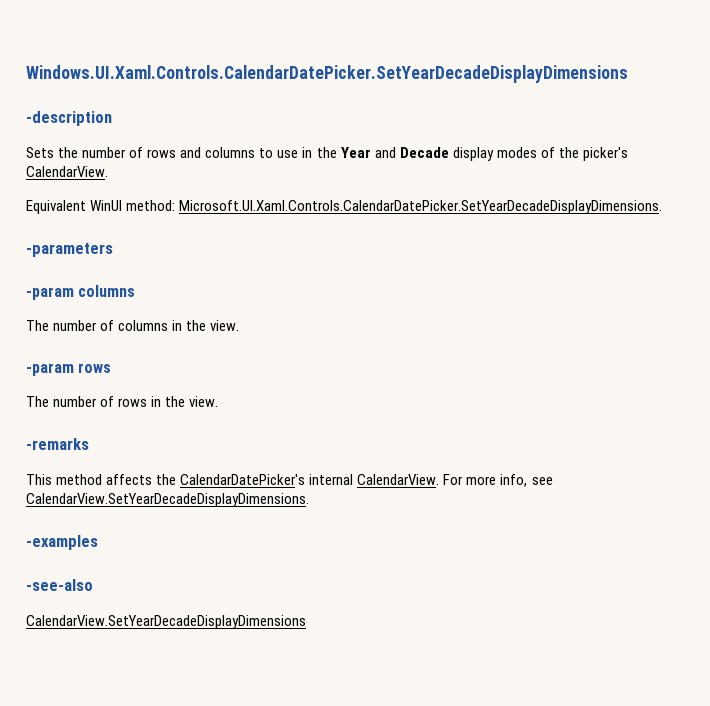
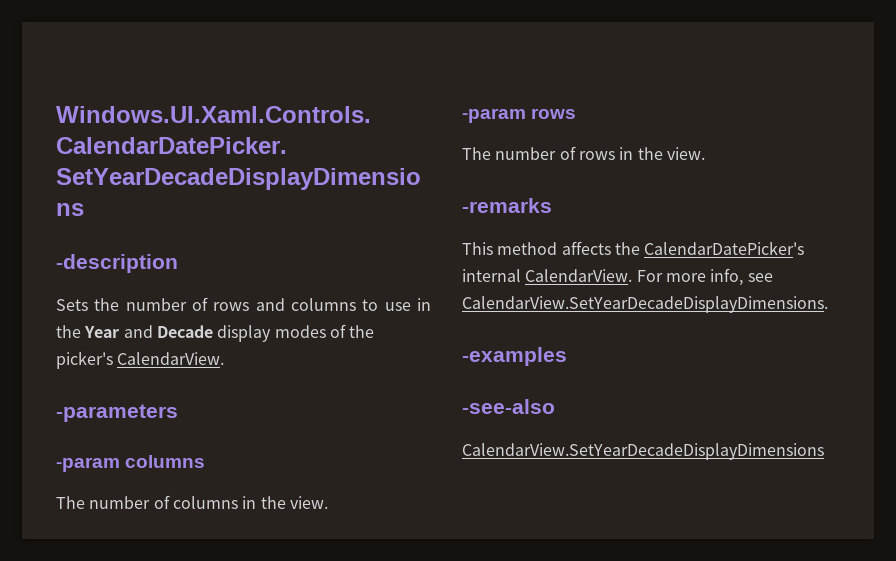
- Equivalent WinUI method: Microsoft.UI.Xaml.Controls.CalendarDatePicker.SetYearDecadeDisplayDimensions.

